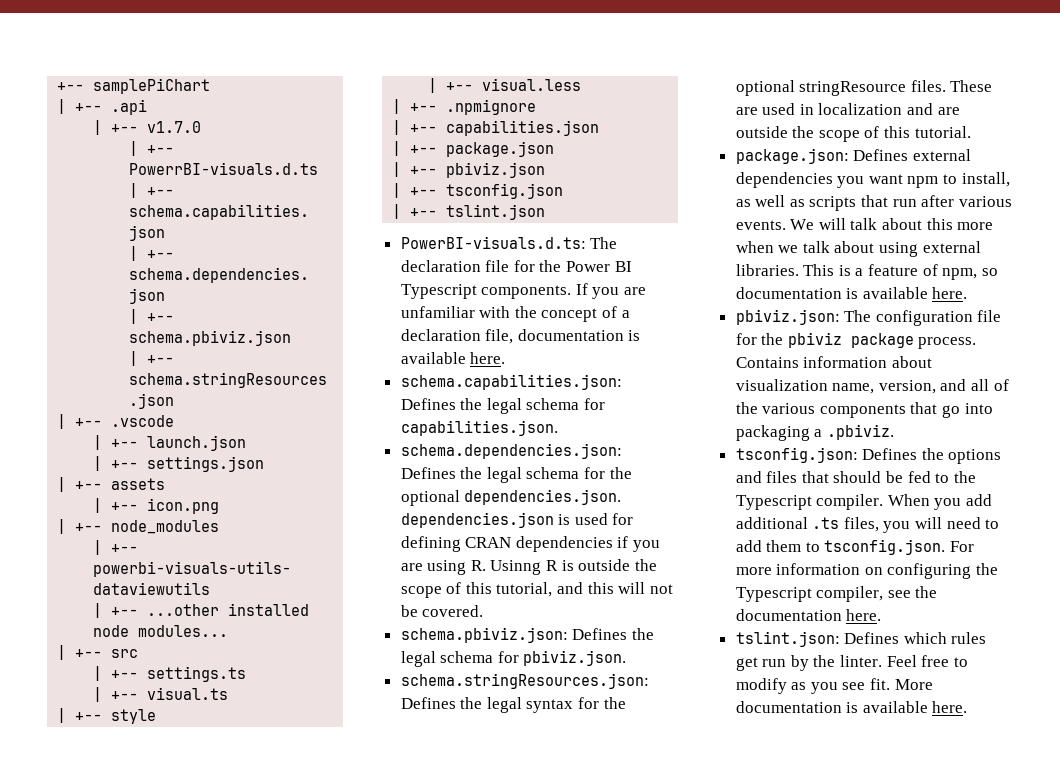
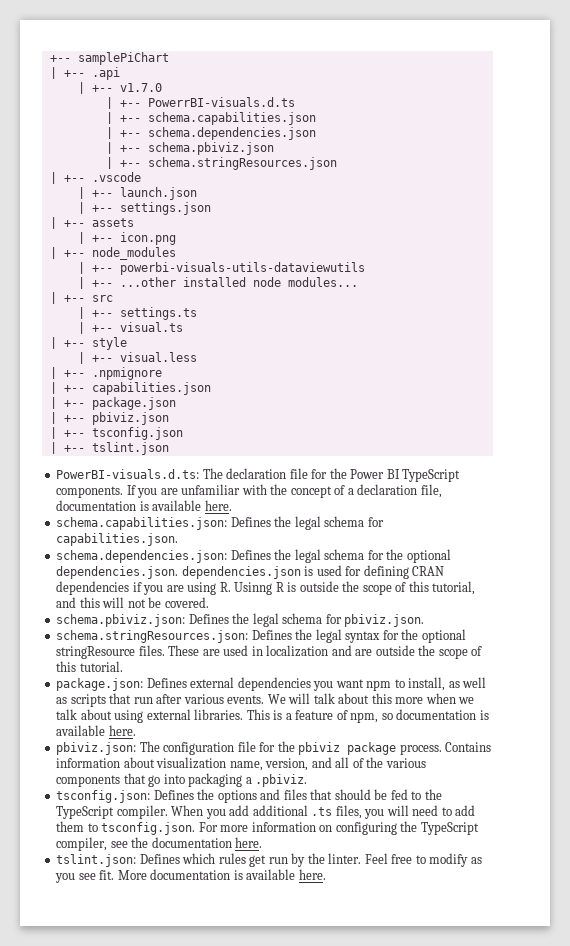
- PowerBI-visuals.d.ts: The declaration file for the Power BI Typescript components.
+ PowerBI-visuals.d.ts: The declaration file for the Power BI TypeScript components.
- tsconfig.json: Defines the options and files that should be fed to the Typescript compiler.
+ tsconfig.json: Defines the options and files that should be fed to the TypeScript compiler.
- When you add additional .ts files, you will need to add them to tsconfig.json. For more information on configuring the Typescript compiler, see the documentation here.
+ When you add additional .ts files, you will need to add them to tsconfig.json. For more information on configuring the TypeScript compiler, see the documentation here.

